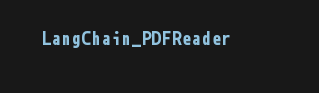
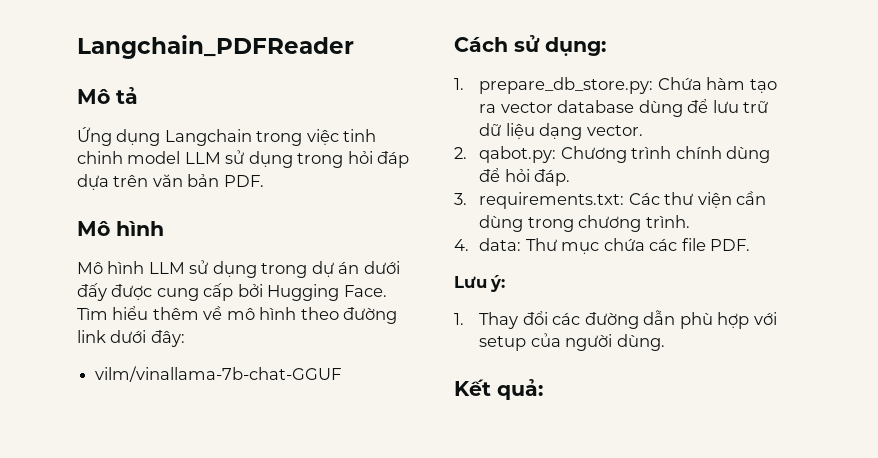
- LangChain_PDFReader
+ Langchain_PDFReader
+ Mô tả
+ Ứng dụng Langchain trong việc tinh chinh model LLM sử dụng trong hỏi đáp dựa trên văn bản PDF.
+ Mô hình
+ Mô hình LLM sử dụng trong dự án dưới đấy được cung cấp bởi Hugging Face. Tìm hiểu thêm về mô hình theo đường link dưới đây:
+ vilm/vinallama-7b-chat-GGUF
+ Cách sử dụng:
+ 1. prepare_db_store.py: Chứa hàm tạo ra vector database dùng để lưu trữ dữ liệu dạng vector.
+ 2. qabot.py: Chương trình chính dùng để hỏi đáp.
+ 3. requirements.txt: Các thư viện cần dùng trong chương trình.
+ 4. data: Thư mục chứa các file PDF.
+ Lưu ý:
+ 1. Thay đổi các đường dẫn phù hợp với setup của người dùng.
+ Kết quả:

